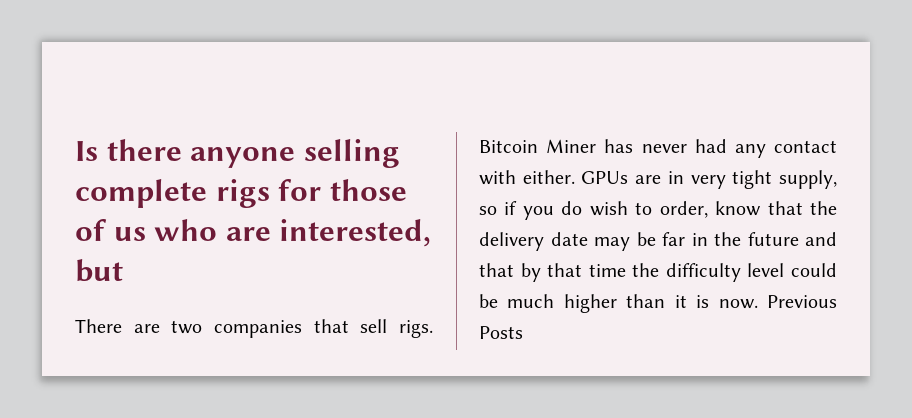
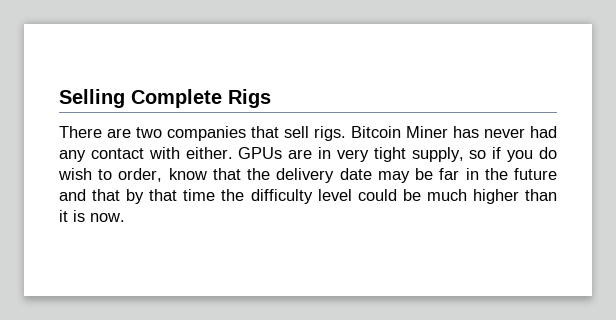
- Is there anyone selling complete rigs for those of us who are interested, but
+ Selling Complete Rigs
- Previous Posts

